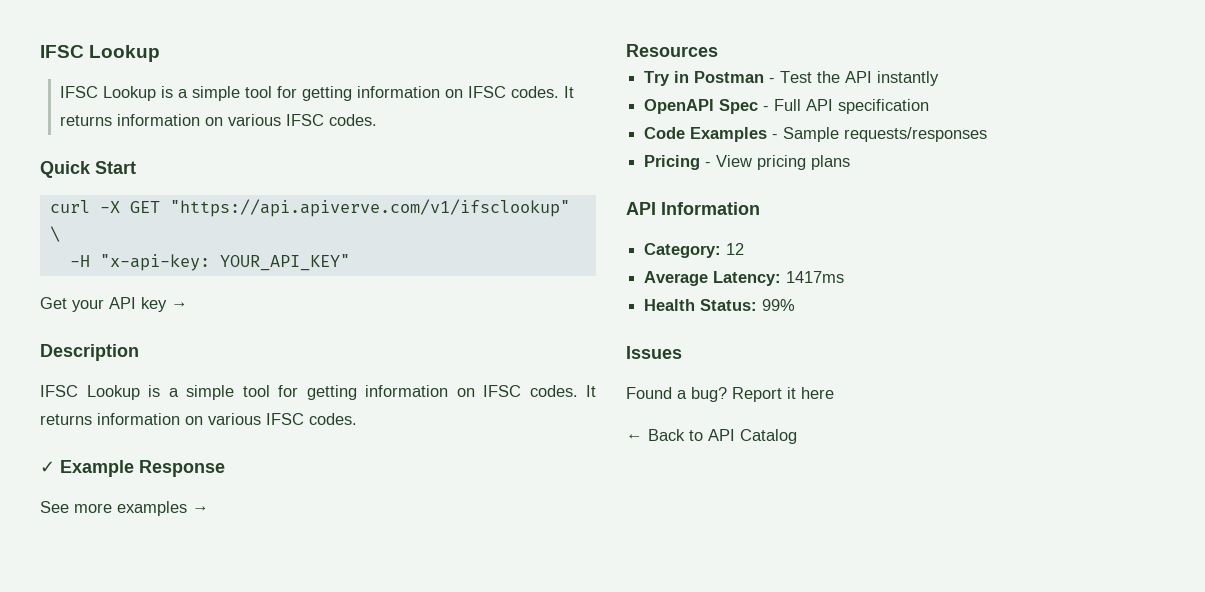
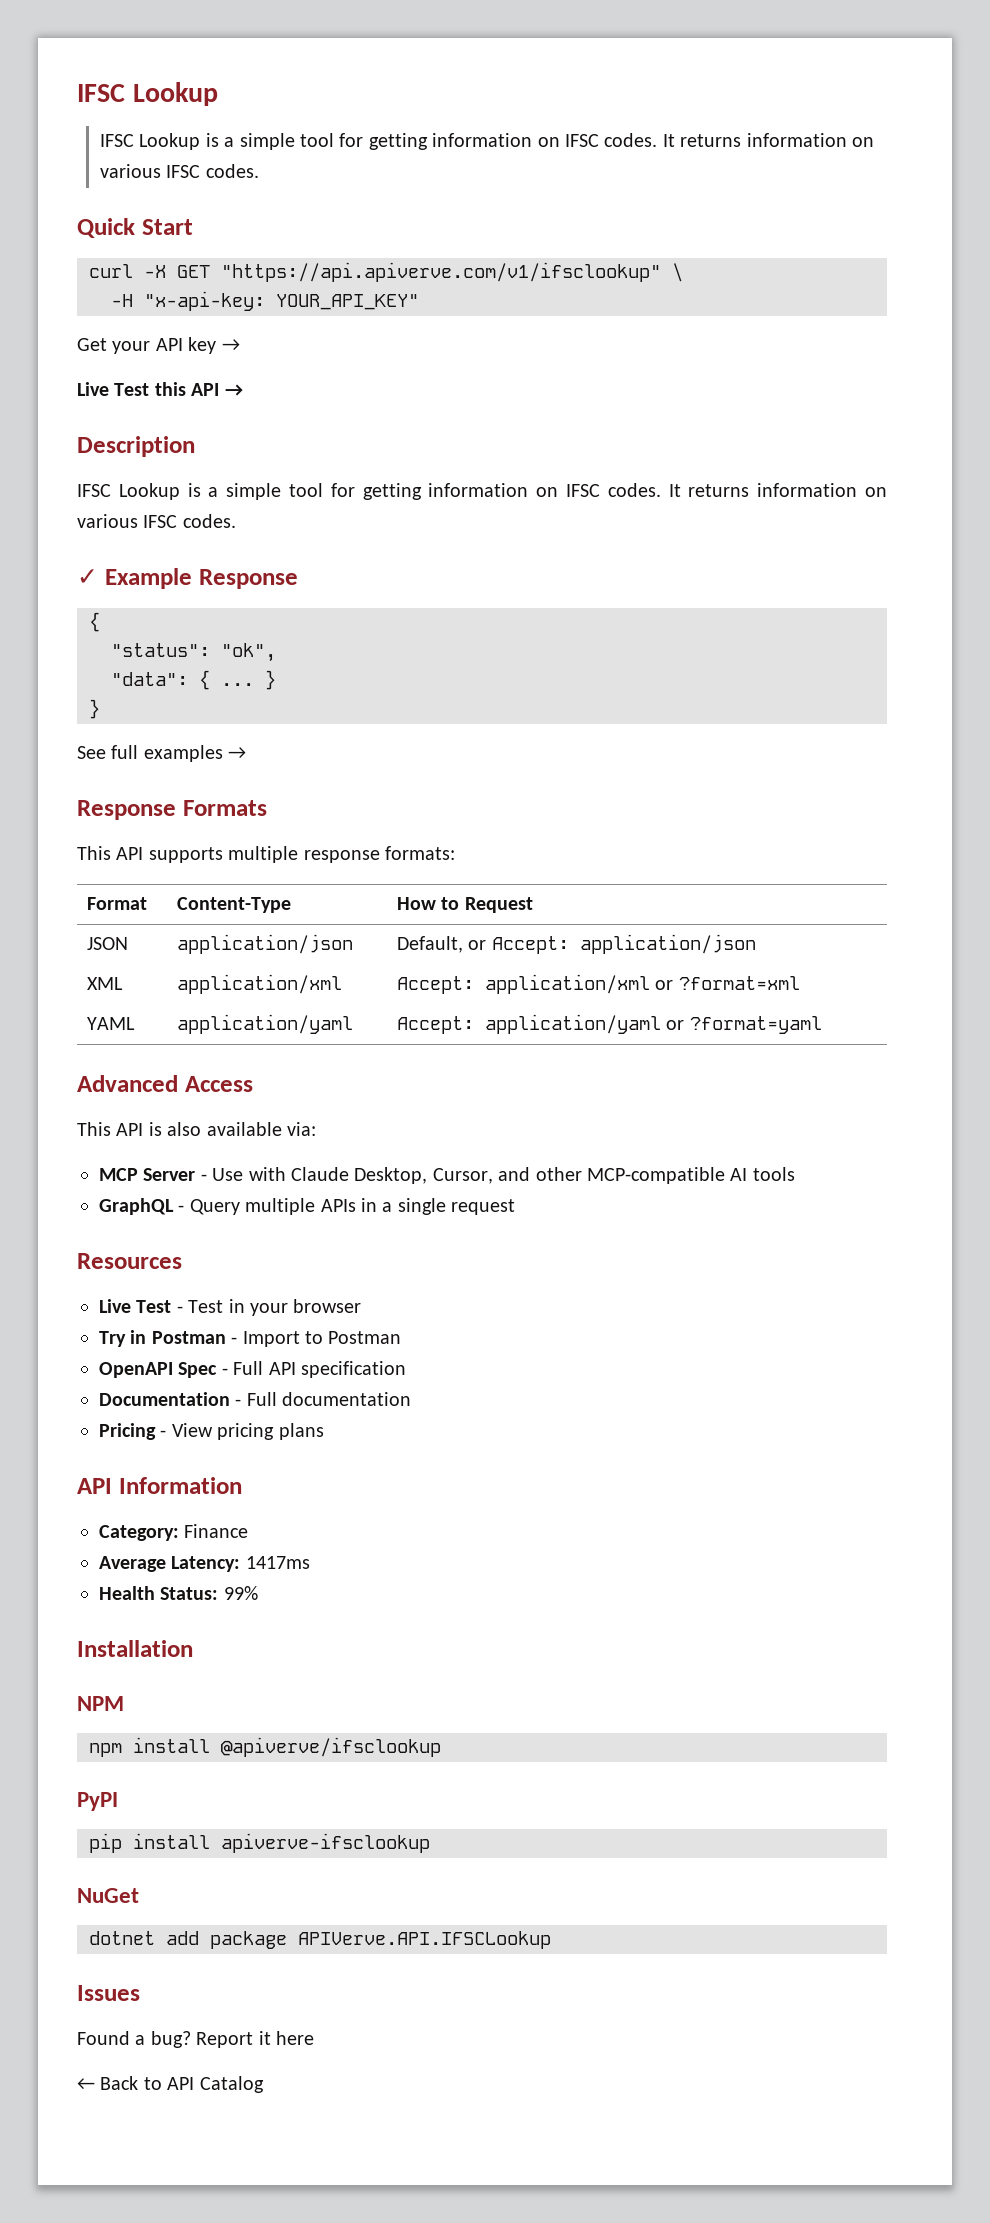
+ Live Test this API →
  ✓ Example Response
+ {
+ "status": "ok",
+ "data": { ... }
+ }
- See more examples →
+ See full examples →
+ Response Formats
+ This API supports multiple response formats:
+ Format | Content-Type | How to Request
+ JSON | application/json | Default, or Accept: application/json
+ XML | application/xml | Accept: application/xml or ?format=xml
+ YAML | application/yaml | Accept: application/yaml or ?format=yaml
+ Advanced Access
+ This API is also available via:
+ MCP Server - Use with Claude Desktop, Cursor, and other MCP-compatible AI tools
+ GraphQL - Query multiple APIs in a single request
  Resources
+ Live Test - Test in your browser
- Try in Postman - Test the API instantly
+ Try in Postman - Import to Postman
- Code Examples - Sample requests/responses
+ Documentation - Full documentation
- Category: 12
+ Category: Finance
+ Installation
+ NPM
+ npm install @apiverve/ifsclookup
+ PyPI
+ pip install apiverve-ifsclookup
+ NuGet
+ dotnet add package APIVerve.API.IFSCLookup

